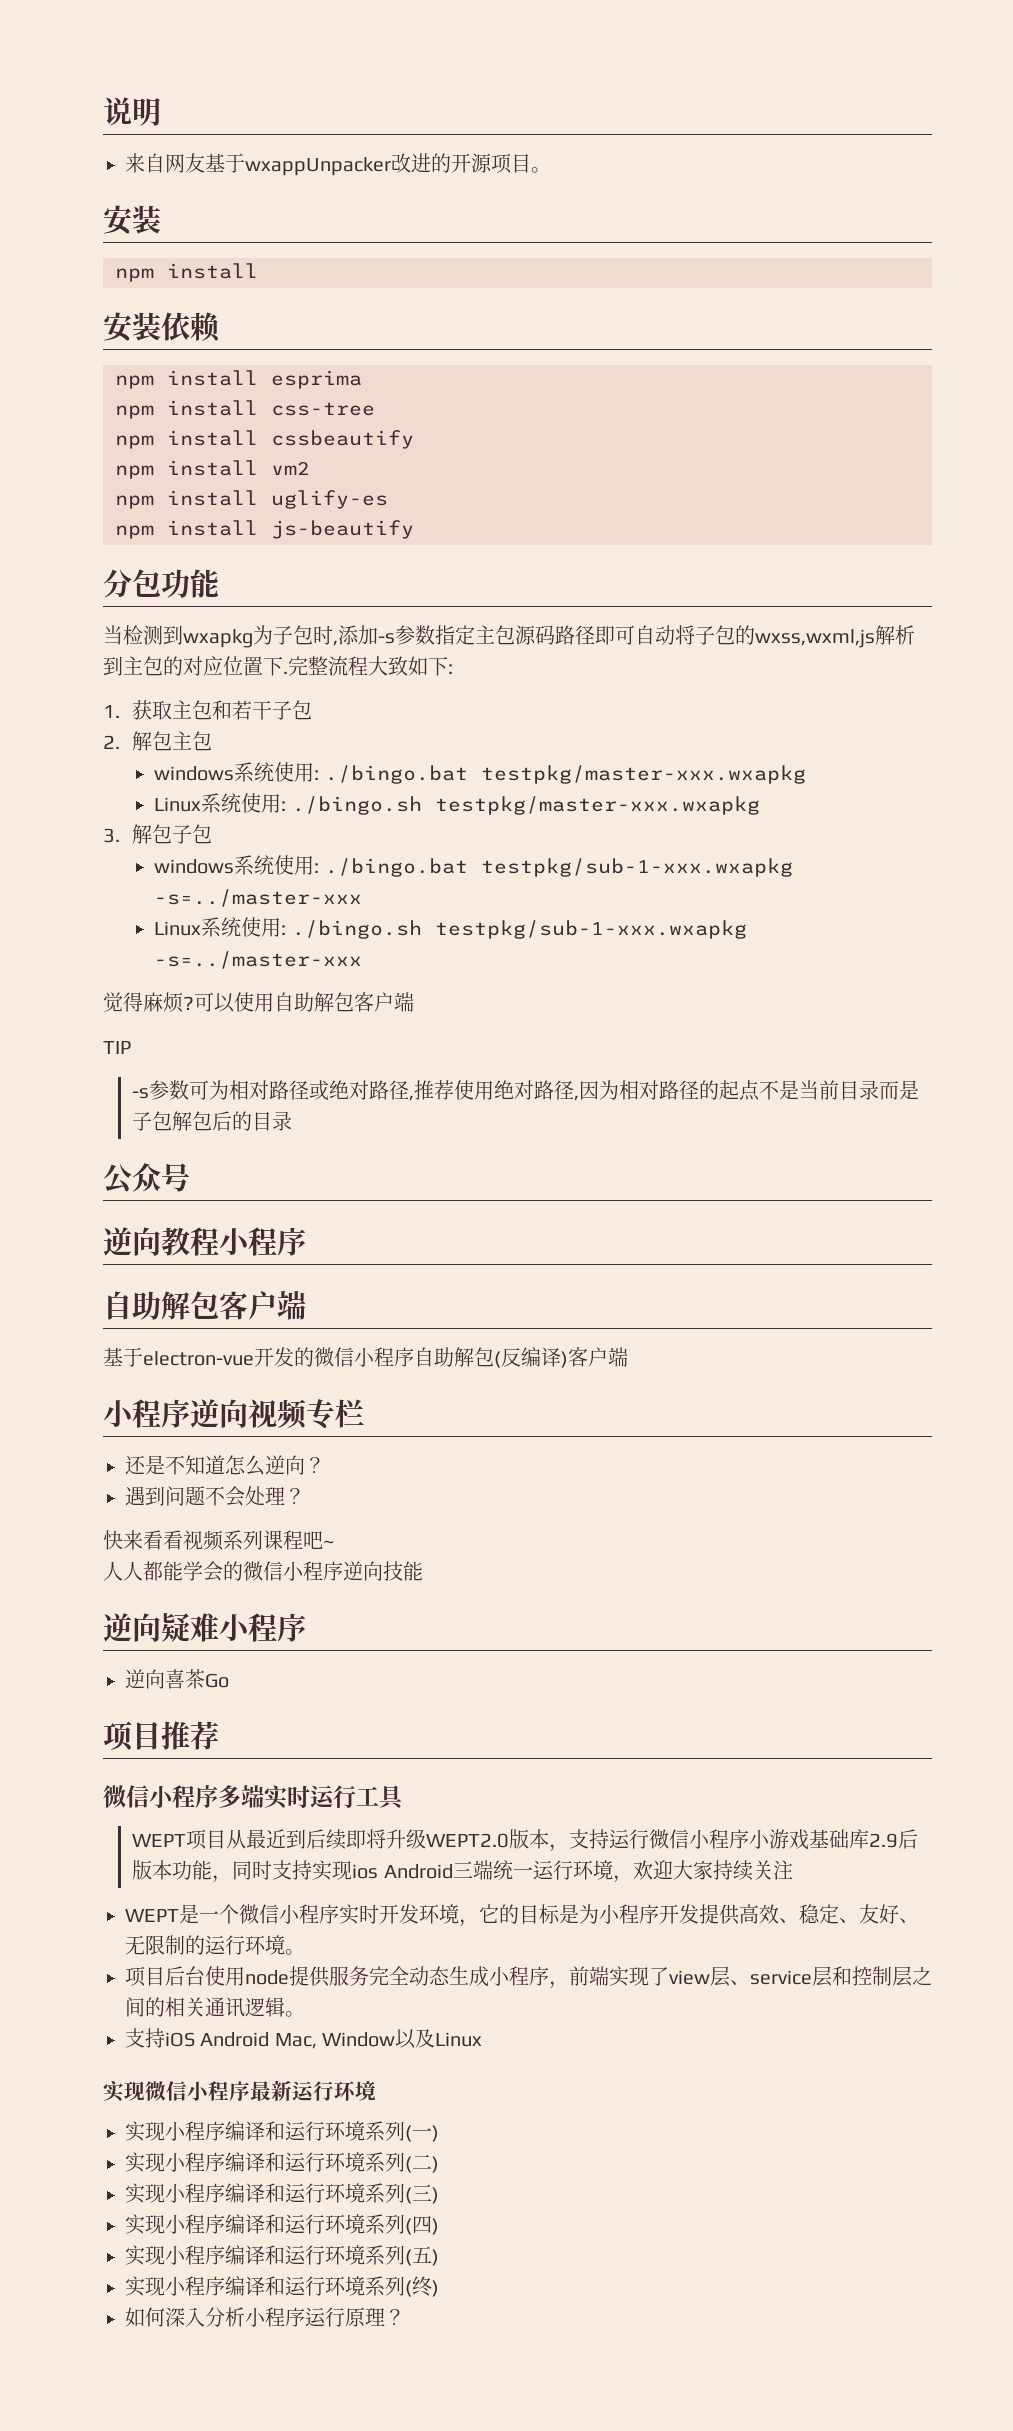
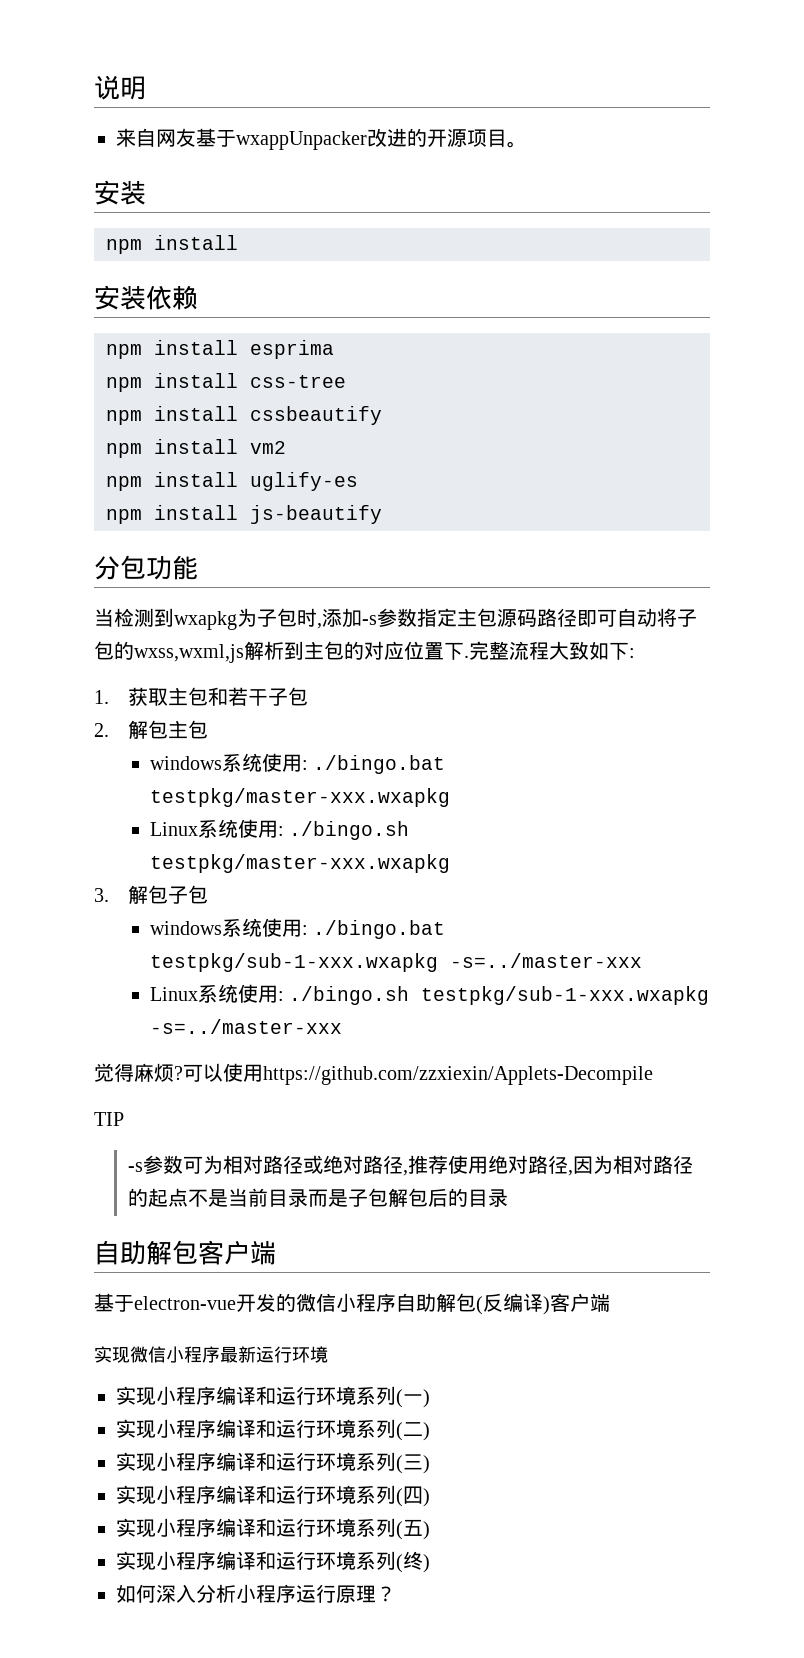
- 可以使用自助解包客户端
+ 可以使用https://github.com/zzxiexin/Applets-Decompile
- 公众号
- 逆向教程小程序
- 小程序逆向视频专栏
- 还是不知道怎么逆向？
- 遇到问题不会处理？
- 快来看看视频系列课程吧~
- 人人都能学会的微信小程序逆向技能
- 逆向疑难小程序
- 逆向喜茶Go
- 项目推荐
- 微信小程序多端实时运行工具
- WEPT项目从最近到后续即将升级WEPT2.0版本，支持运行微信小程序小游戏基础库2.9后版本功能，同时支持实现ios Android三端统一运行环境，欢迎大家持续关注
- WEPT是一个微信小程序实时开发环境，它的目标是为小程序开发提供高效、稳定、友好、无限制的运行环境。
- 项目后台使用node提供服务完全动态生成小程序，前端实现了view层、service层和控制层之间的相关通讯逻辑。
- 支持iOS Android Mac, Window以及Linux

